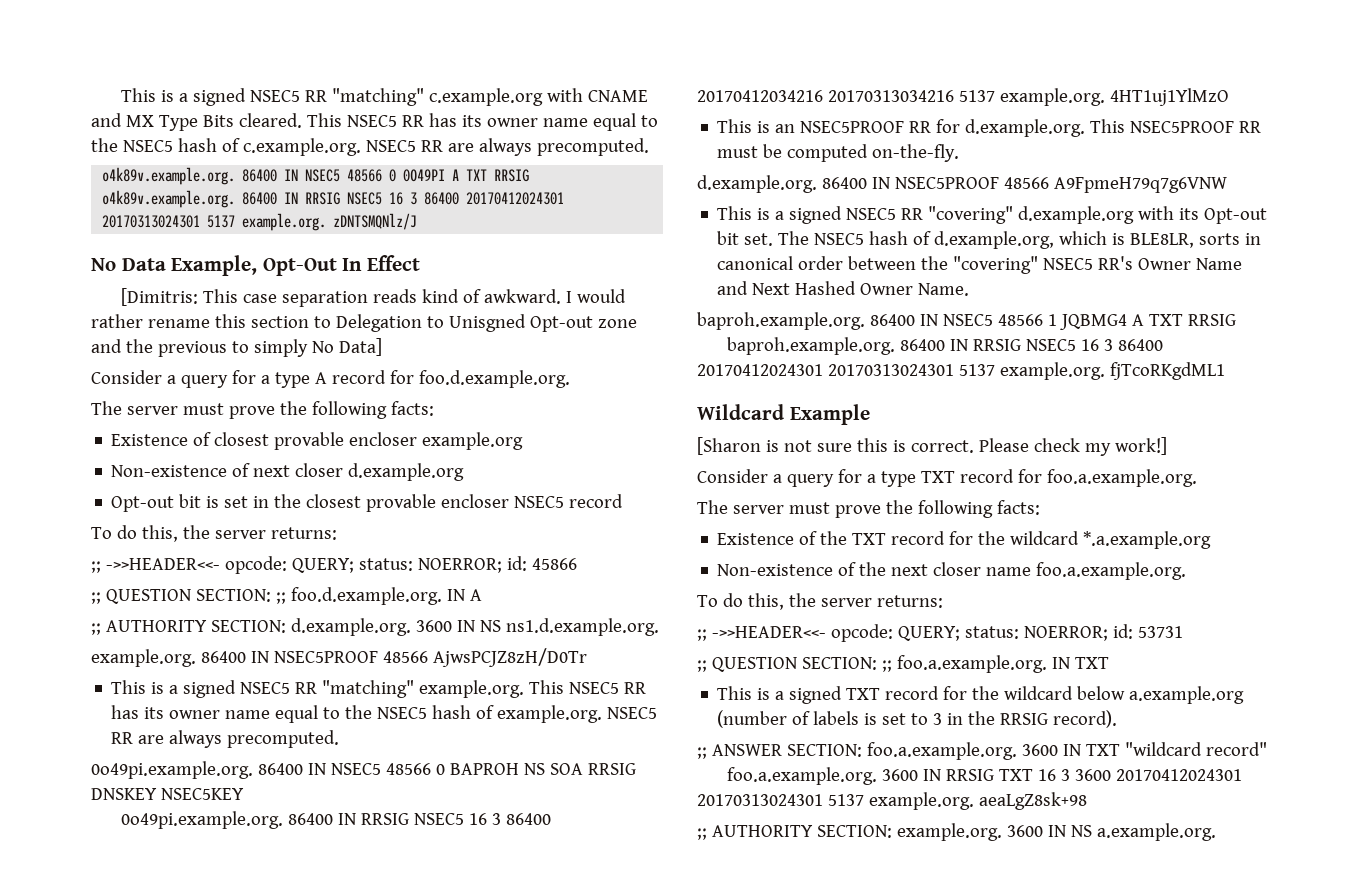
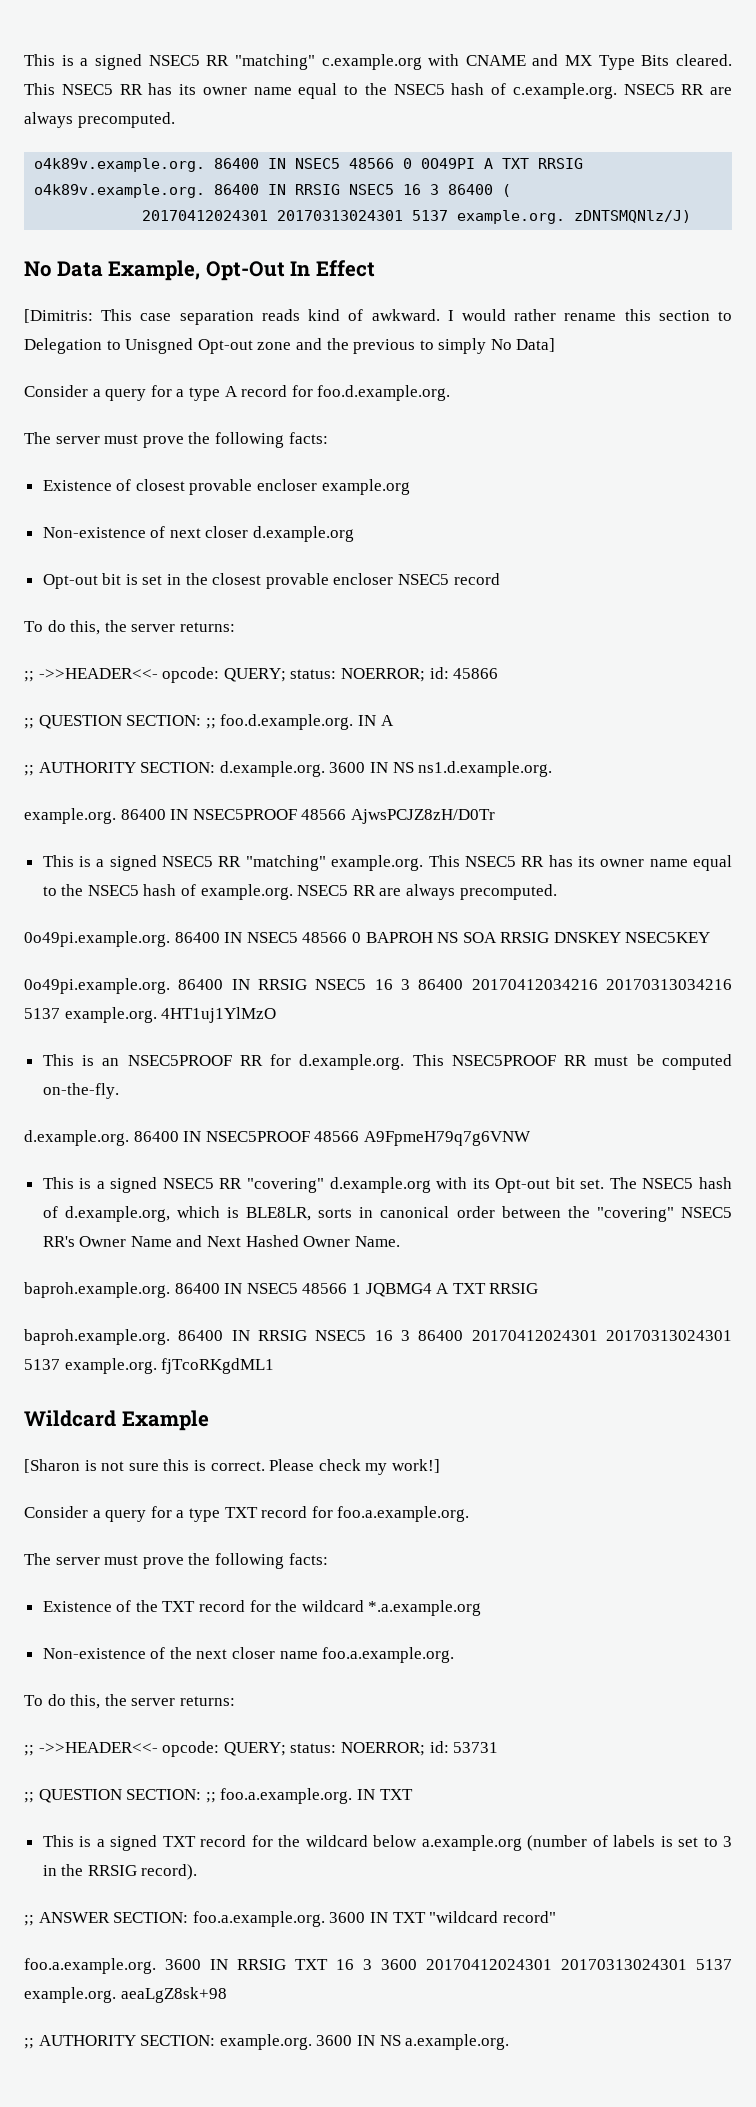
- o4k89v.example.org. 86400 IN RRSIG NSEC5 16 3 86400 20170412024301 20170313024301 5137 example.org. zDNTSMQNlz/J
+ o4k89v.example.org. 86400 IN RRSIG NSEC5 16 3 86400 (
+ 20170412024301 20170313024301 5137 example.org. zDNTSMQNlz/J)

